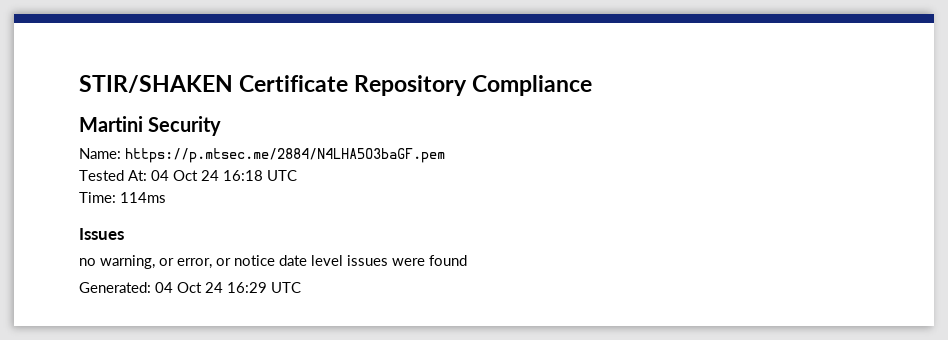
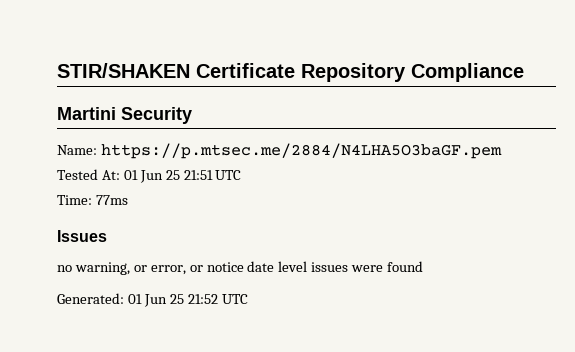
- Tested At: 04 Oct 24 16:18 UTC
+ Tested At: 01 Jun 25 21:51 UTC
- Time: 114ms
+ Time: 77ms
- Generated: 04 Oct 24 16:29 UTC
+ Generated: 01 Jun 25 21:52 UTC

